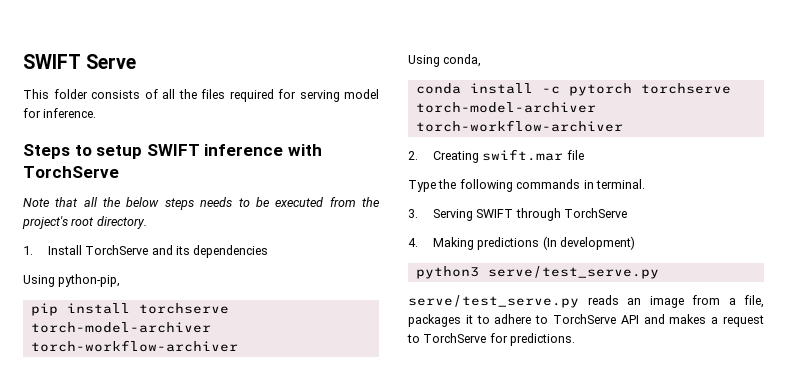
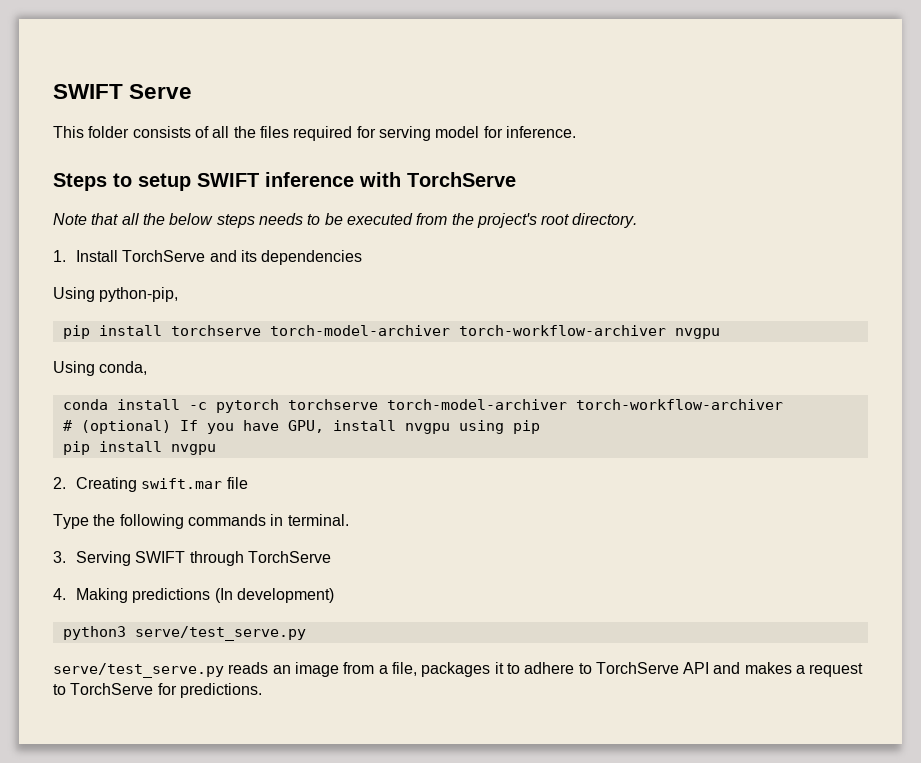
- pip install torchserve torch-model-archiver torch-workflow-archiver
+ pip install torchserve torch-model-archiver torch-workflow-archiver nvgpu
+ # (optional) If you have GPU, install nvgpu using pip
+ pip install nvgpu

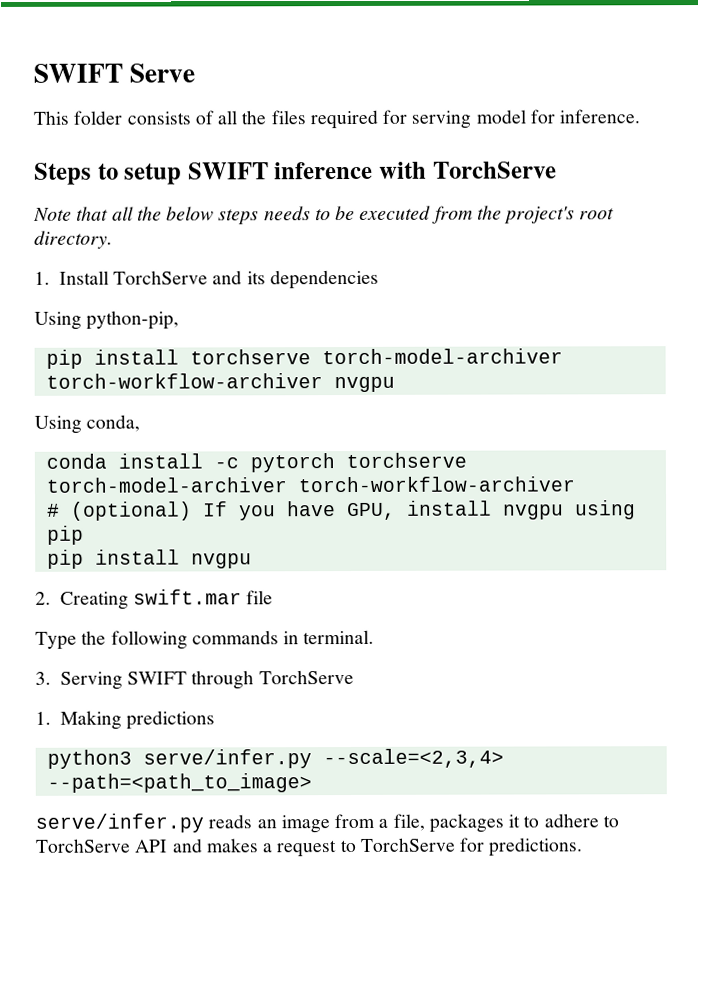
- 4. Making predictions (In development)
+ 1. Making predictions
- python3 serve/test_serve.py
- serve/test_serve.py reads an image from a file, packages it to adhere to TorchServe API and makes a request to TorchServe for predictions.
+ python3 serve/infer.py --scale=<2,3,4> --path=<path_to_image>
+ serve/infer.py reads an image from a file, packages it to adhere to TorchServe API and makes a request to TorchServe for predictions.

